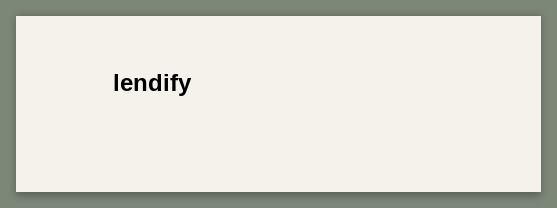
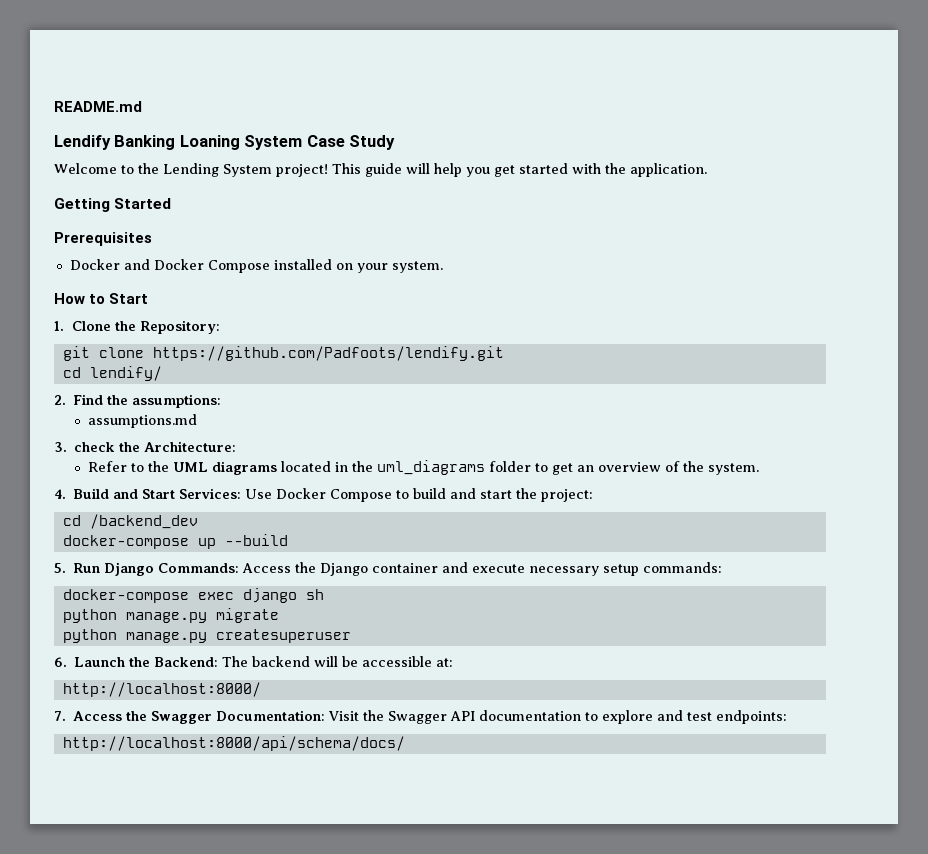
- lendify
+ README.md
+ Lendify Banking Loaning System Case Study
+ Welcome to the Lending System project! This guide will help you get started with the application.
+ Getting Started
+ Prerequisites
+ Docker and Docker Compose installed on your system.
+ How to Start
+ 1. Clone the Repository:
+ git clone https://github.com/Padfoots/lendify.git
+ cd lendify/
+ 2. Find the assumptions:
+ assumptions.md
+ 3. check the Architecture:
+ Refer to the UML diagrams located in the uml_diagrams folder to get an overview of the system.
+ 4. Build and Start Services: Use Docker Compose to build and start the project:
+ cd /backend_dev
+ docker-compose up --build
+ 5. Run Django Commands: Access the Django container and execute necessary setup commands:
+ docker-compose exec django sh
+ python manage.py migrate
+ python manage.py createsuperuser
+ 6. Launch the Backend: The backend will be accessible at:
+ http://localhost:8000/
+ 7. Access the Swagger Documentation: Visit the Swagger API documentation to explore and test endpoints:
+ http://localhost:8000/api/schema/docs/

